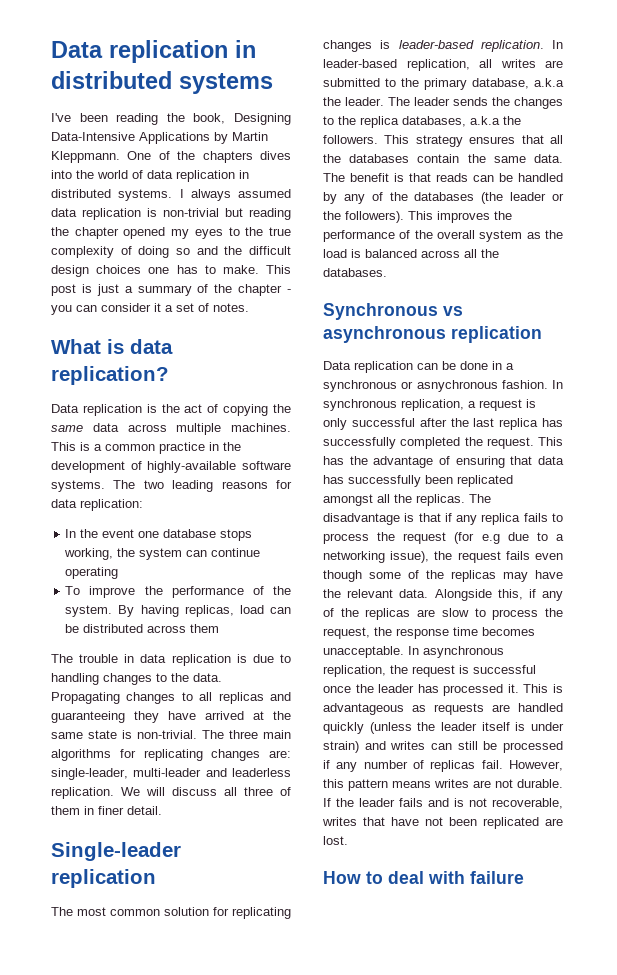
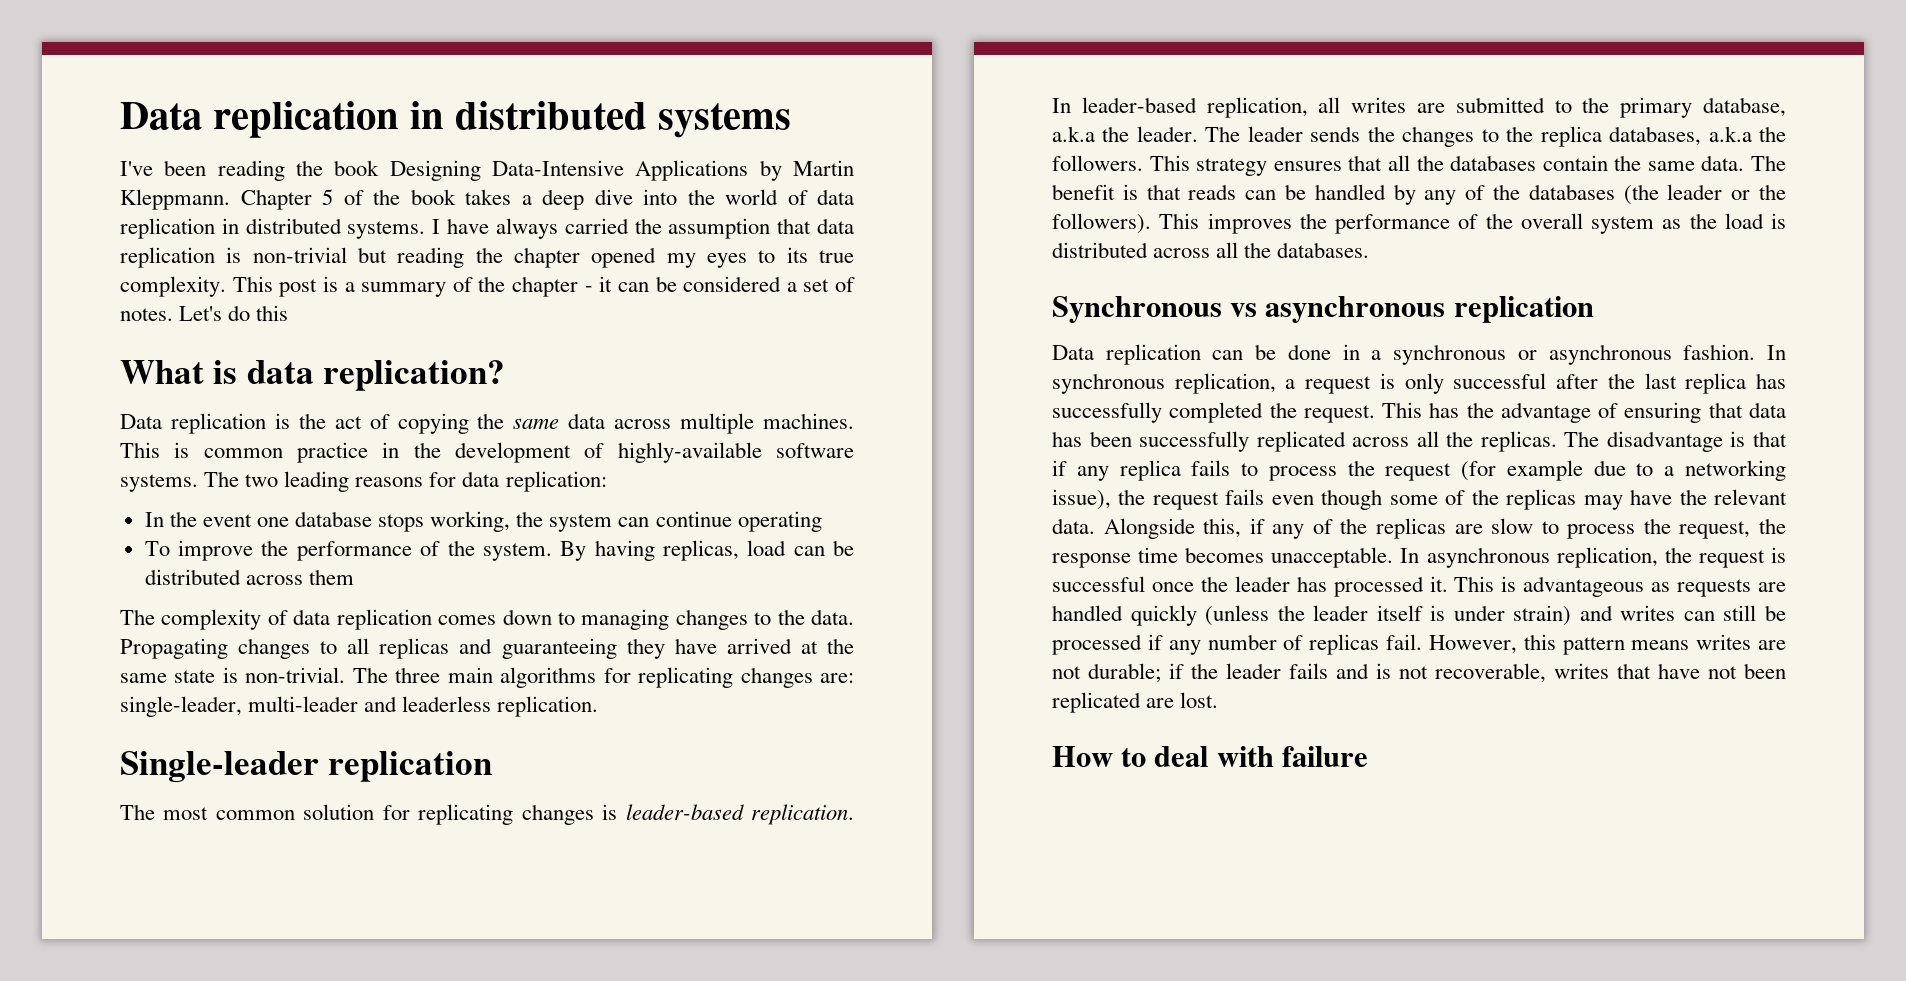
- I've been reading the book, Designing Data-Intensive Applications by Martin Kleppmann.
+ I've been reading the book Designing Data-Intensive Applications by Martin Kleppmann.
- One of the chapters dives into the world of data replication in distributed systems.
+ Chapter 5 of the book takes a deep dive into the world of data replication in distributed systems.
- I always assumed data replication is non-trivial but reading the chapter opened my eyes to the true complexity of doing so and the difficult design choices one has to make.
+ I have always carried the assumption that data replication is non-trivial but reading the chapter opened my eyes to its true complexity.
- This post is just a summary of the chapter - you can consider it a set of notes.
+ This post is a summary of the chapter - it can be considered a set of notes. Let's do this
- This is a common practice in the development of highly-available software systems.
+ This is common practice in the development of highly-available software systems.
- The trouble in data replication is due to handling changes to the data.
+ The complexity of data replication comes down to managing changes to the data.
- We will discuss all three of them in finer detail.
- This improves the performance of the overall system as the load is balanced across all the databases.
+ This improves the performance of the overall system as the load is distributed across all the databases.
- Data replication can be done in a synchronous or asnychronous fashion.
+ Data replication can be done in a synchronous or asynchronous fashion.
- This has the advantage of ensuring that data has successfully been replicated amongst all the replicas.
+ This has the advantage of ensuring that data has been successfully replicated across all the replicas.
- The disadvantage is that if any replica fails to process the request (for e.g due to a networking issue), the request fails even though some of the replicas may have the relevant data.
+ The disadvantage is that if any replica fails to process the request (for example due to a networking issue), the request fails even though some of the replicas may have the relevant data.
- However, this pattern means writes are not durable. If the leader fails and is not recoverable, writes that have not been replicated are lost.
+ However, this pattern means writes are not durable; if the leader fails and is not recoverable, writes that have not been replicated are lost.

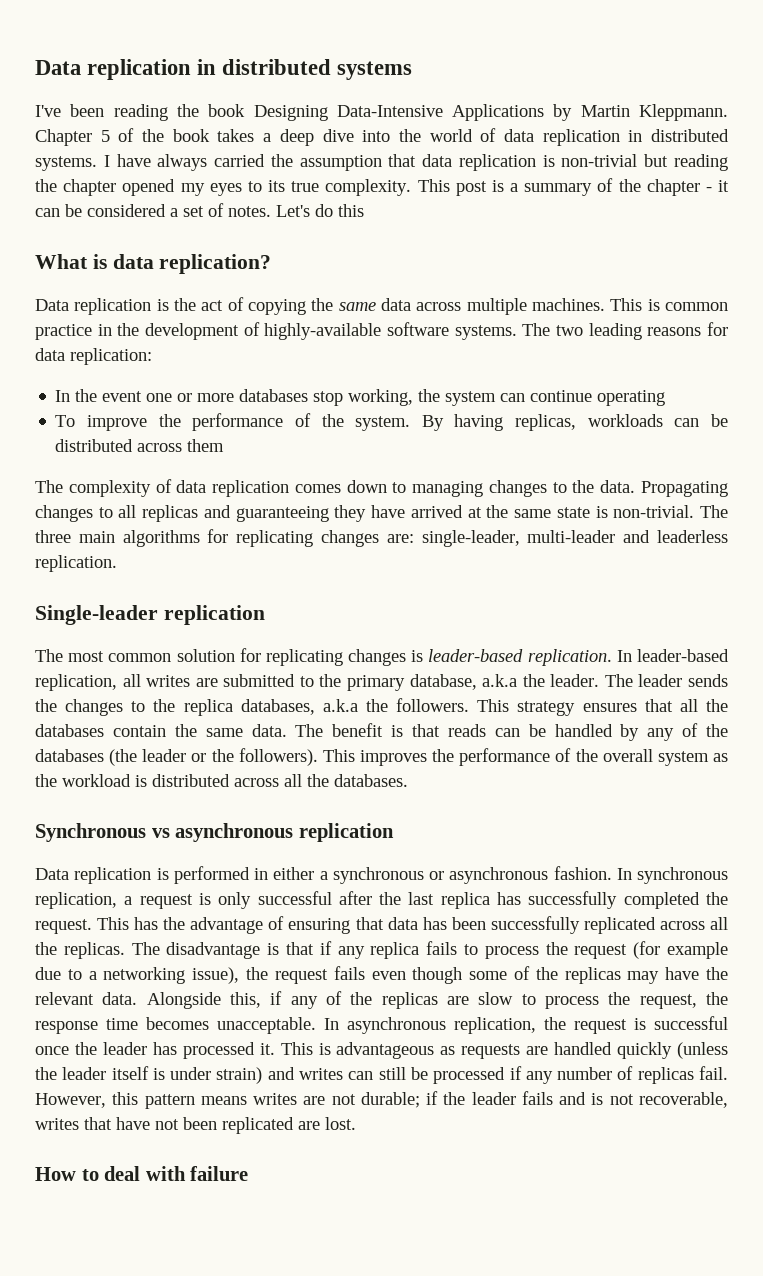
- In the event one database stops working, the system can continue operating
+ In the event one or more databases stop working, the system can continue operating
- By having replicas, load can be distributed across them
+ By having replicas, workloads can be distributed across them
- This improves the performance of the overall system as the load is distributed across all the databases.
+ This improves the performance of the overall system as the workload is distributed across all the databases.
- Data replication can be done in a synchronous or asynchronous fashion.
+ Data replication is performed in either a synchronous or asynchronous fashion.

